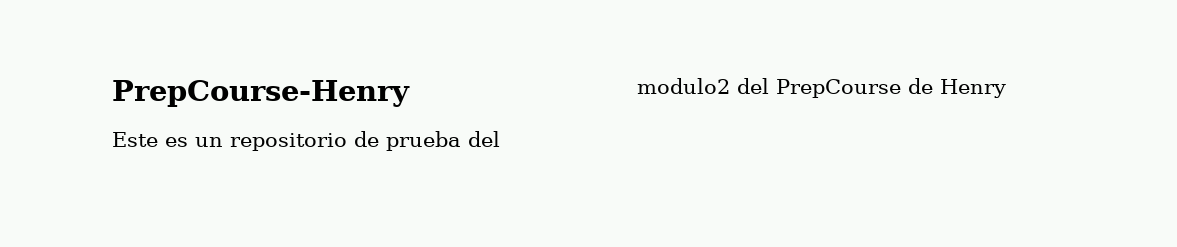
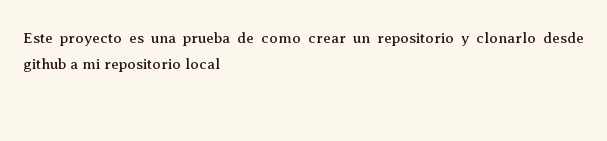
- PrepCourse-Henry
- Este es un repositorio de prueba del modulo2 del PrepCourse de Henry
+ Este proyecto es una prueba de como crear un repositorio y clonarlo desde github a mi repositorio local

